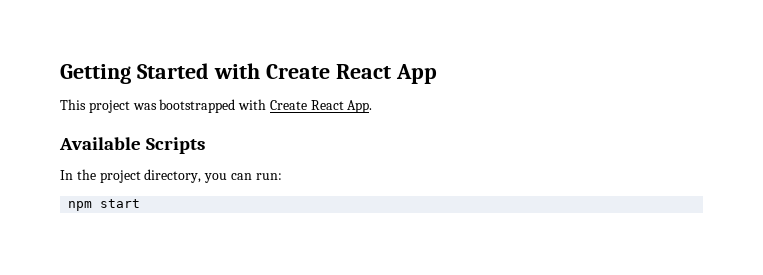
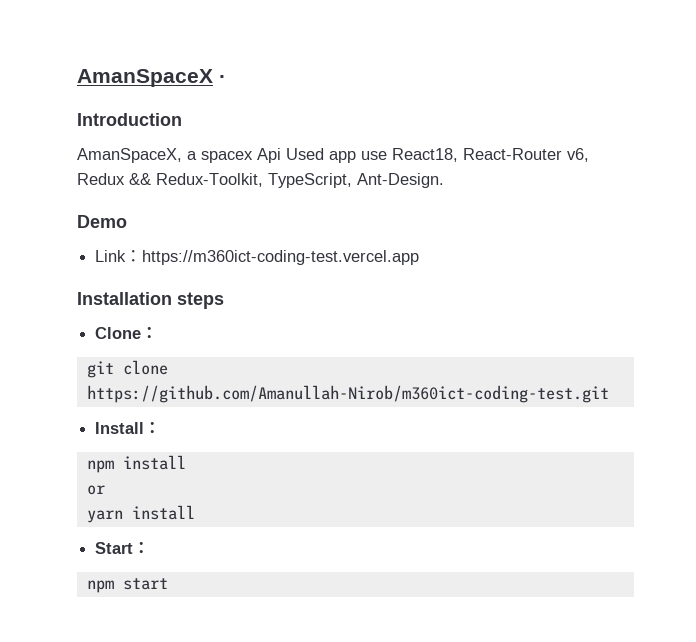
- Getting Started with Create React App
- This project was bootstrapped with Create React App.
- Available Scripts
- In the project directory, you can run:
+ AmanSpaceX ·
+ Introduction
+ AmanSpaceX, a spacex Api Used app use React18, React-Router v6, Redux && Redux-Toolkit, TypeScript, Ant-Design.
+ Demo
+ Link：https://m360ict-coding-test.vercel.app
+ Installation steps
+ Clone：
+ git clone https://github.com/Amanullah-Nirob/m360ict-coding-test.git
+ Install：
+ npm install
+ or
+ yarn install
+ Start：

